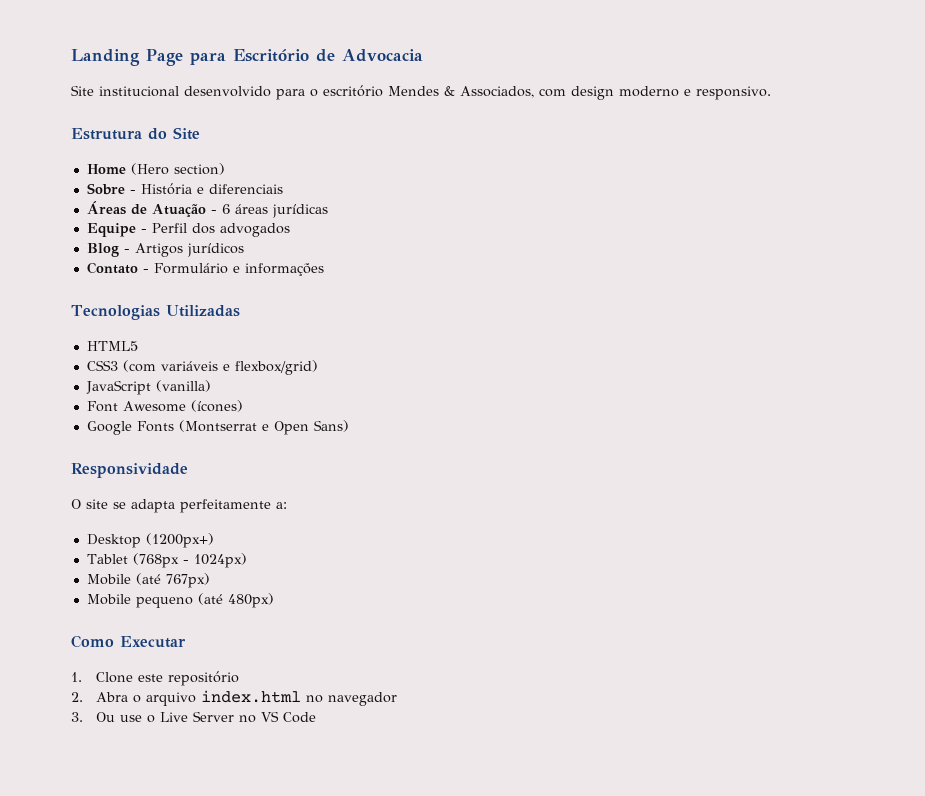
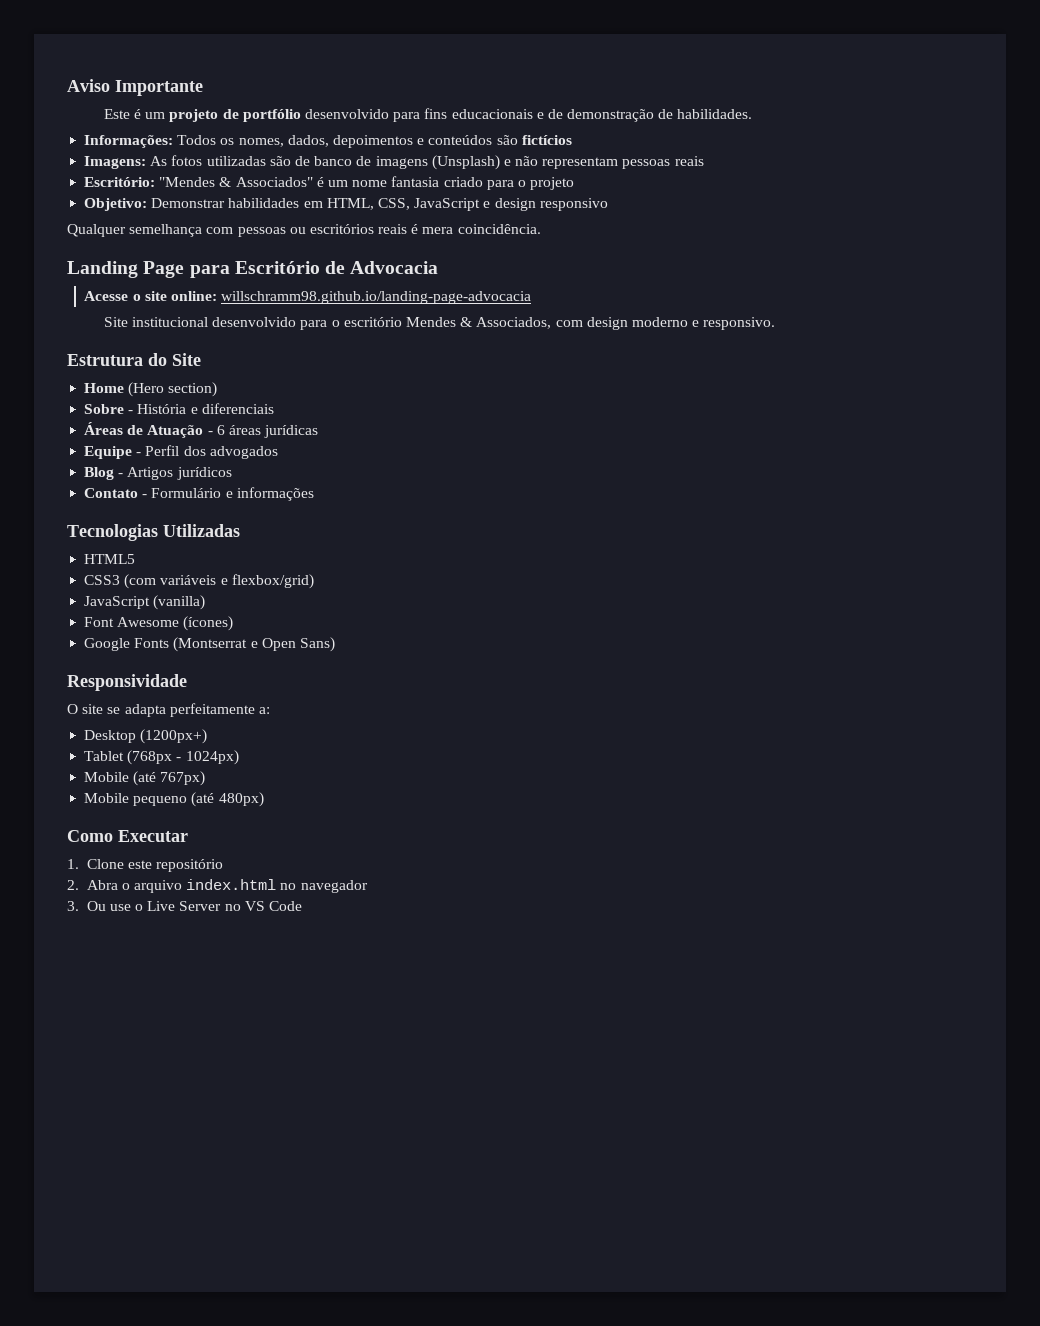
+ Aviso Importante
+ Este é um projeto de portfólio desenvolvido para fins educacionais e de demonstração de habilidades.
+ Informações: Todos os nomes, dados, depoimentos e conteúdos são fictícios
+ Imagens: As fotos utilizadas são de banco de imagens (Unsplash) e não representam pessoas reais
+ Escritório: "Mendes & Associados" é um nome fantasia criado para o projeto
+ Objetivo: Demonstrar habilidades em HTML, CSS, JavaScript e design responsivo
+ Qualquer semelhança com pessoas ou escritórios reais é mera coincidência.
+ Acesse o site online: willschramm98.github.io/landing-page-advocacia

